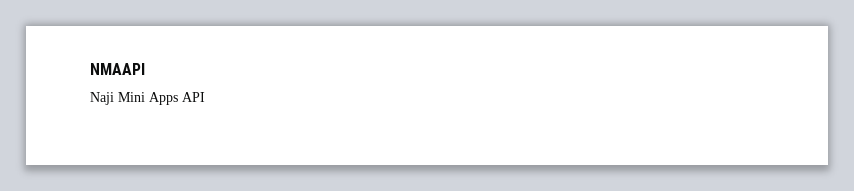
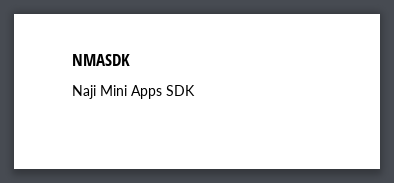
- NMAAPI
+ NMASDK
- Naji Mini Apps API
+ Naji Mini Apps SDK

